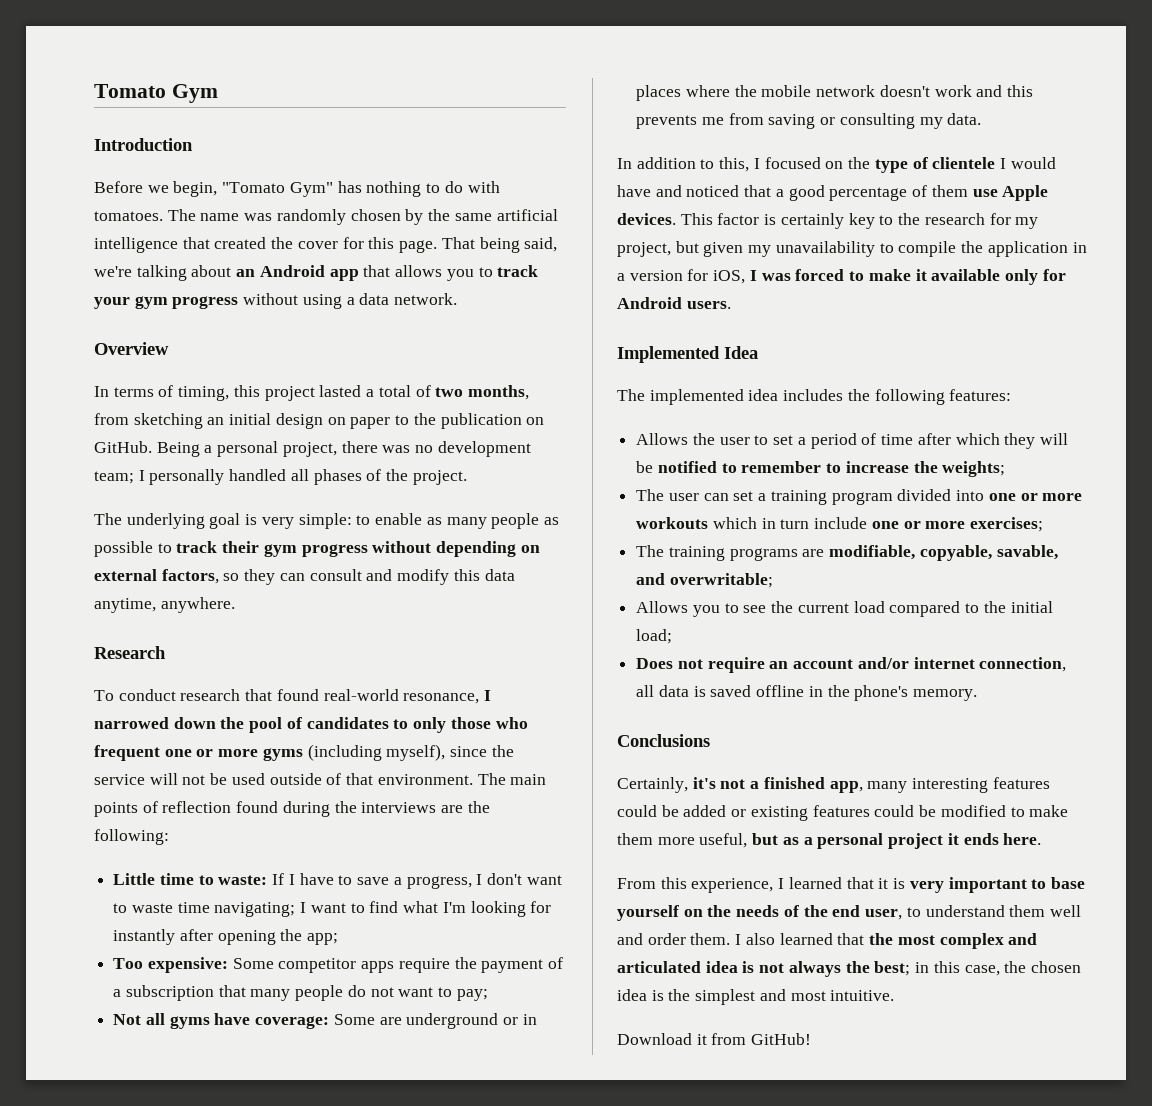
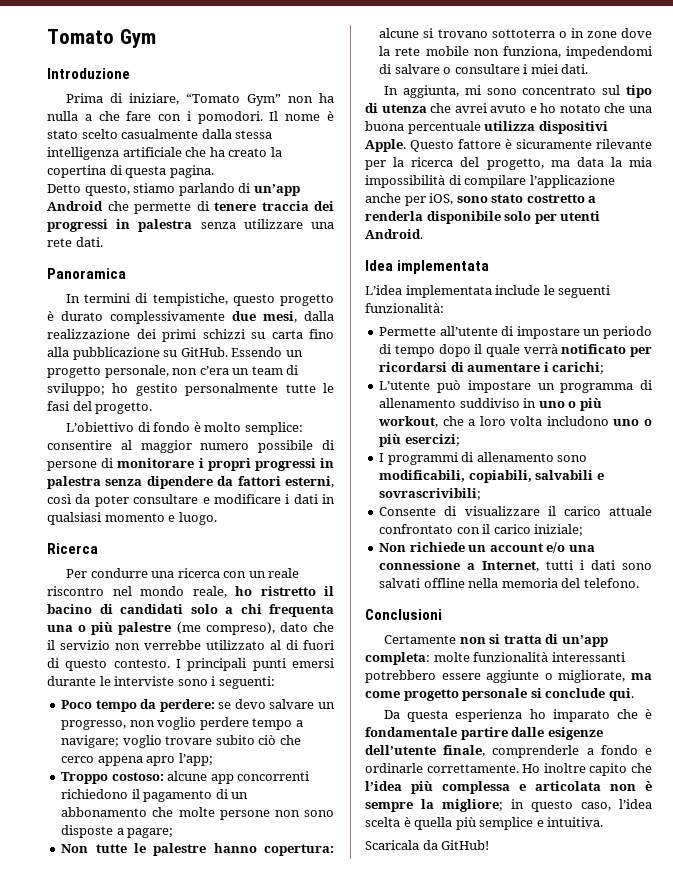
- Introduction
- Before we begin, "Tomato Gym" has nothing to do with tomatoes. The name was randomly chosen by the same artificial intelligence that created the cover for this page. That being said, we're talking about an Android app that allows you to track your gym progress without using a data network.
- Overview
- In terms of timing, this project lasted a total of two months, from sketching an initial design on paper to the publication on GitHub. Being a personal project, there was no development team; I personally handled all phases of the project.
- The underlying goal is very simple: to enable as many people as possible to track their gym progress without depending on external factors, so they can consult and modify this data anytime, anywhere.
- Research
- To conduct research that found real-world resonance, I narrowed down the pool of candidates to only those who frequent one or more gyms (including myself), since the service will not be used outside of that environment. The main points of reflection found during the interviews are the following:
- Little time to waste: If I have to save a progress, I don't want to waste time navigating; I want to find what I'm looking for instantly after opening the app;
- Too expensive: Some competitor apps require the payment of a subscription that many people do not want to pay;
- Not all gyms have coverage: Some are underground or in places where the mobile network doesn't work and this prevents me from saving or consulting my data.
- In addition to this, I focused on the type of clientele I would have and noticed that a good percentage of them use Apple devices. This factor is certainly key to the research for my project, but given my unavailability to compile the application in a version for iOS, I was forced to make it available only for Android users.
- Implemented Idea
- The implemented idea includes the following features:
- Allows the user to set a period of time after which they will be notified to remember to increase the weights;
- The user can set a training program divided into one or more workouts which in turn include one or more exercises;
- The training programs are modifiable, copyable, savable, and overwritable;
- Allows you to see the current load compared to the initial load;
- Does not require an account and/or internet connection, all data is saved offline in the phone's memory.
- Conclusions
- Certainly, it's not a finished app, many interesting features could be added or existing features could be modified to make them more useful, but as a personal project it ends here.
- From this experience, I learned that it is very important to base yourself on the needs of the end user, to understand them well and order them. I also learned that the most complex and articulated idea is not always the best; in this case, the chosen idea is the simplest and most intuitive.
- Download it from GitHub!
+ Introduzione
+ Prima di iniziare, “Tomato Gym” non ha nulla a che fare con i pomodori. Il nome è stato scelto casualmente dalla stessa intelligenza artificiale che ha creato la copertina di questa pagina.
+ Detto questo, stiamo parlando di un’app Android che permette di tenere traccia dei progressi in palestra senza utilizzare una rete dati.
+ Panoramica
+ In termini di tempistiche, questo progetto è durato complessivamente due mesi, dalla realizzazione dei primi schizzi su carta fino alla pubblicazione su GitHub. Essendo un progetto personale, non c’era un team di sviluppo; ho gestito personalmente tutte le fasi del progetto.
+ L’obiettivo di fondo è molto semplice: consentire al maggior numero possibile di persone di monitorare i propri progressi in palestra senza dipendere da fattori esterni, così da poter consultare e modificare i dati in qualsiasi momento e luogo.
+ Ricerca
+ Per condurre una ricerca con un reale riscontro nel mondo reale, ho ristretto il bacino di candidati solo a chi frequenta una o più palestre (me compreso), dato che il servizio non verrebbe utilizzato al di fuori di questo contesto. I principali punti emersi durante le interviste sono i seguenti:
+ Poco tempo da perdere: se devo salvare un progresso, non voglio perdere tempo a navigare; voglio trovare subito ciò che cerco appena apro l’app;
+ Troppo costoso: alcune app concorrenti richiedono il pagamento di un abbonamento che molte persone non sono disposte a pagare;
+ Non tutte le palestre hanno copertura: alcune si trovano sottoterra o in zone dove la rete mobile non funziona, impedendomi di salvare o consultare i miei dati.
+ In aggiunta, mi sono concentrato sul tipo di utenza che avrei avuto e ho notato che una buona percentuale utilizza dispositivi Apple. Questo fattore è sicuramente rilevante per la ricerca del progetto, ma data la mia impossibilità di compilare l’applicazione anche per iOS, sono stato costretto a renderla disponibile solo per utenti Android.
+ Idea implementata
+ L’idea implementata include le seguenti funzionalità:
+ Permette all’utente di impostare un periodo di tempo dopo il quale verrà notificato per ricordarsi di aumentare i carichi;
+ L’utente può impostare un programma di allenamento suddiviso in uno o più workout, che a loro volta includono uno o più esercizi;
+ I programmi di allenamento sono modificabili, copiabili, salvabili e sovrascrivibili;
+ Consente di visualizzare il carico attuale confrontato con il carico iniziale;
+ Non richiede un account e/o una connessione a Internet, tutti i dati sono salvati offline nella memoria del telefono.
+ Conclusioni
+ Certamente non si tratta di un’app completa: molte funzionalità interessanti potrebbero essere aggiunte o migliorate, ma come progetto personale si conclude qui.
+ Da questa esperienza ho imparato che è fondamentale partire dalle esigenze dell’utente finale, comprenderle a fondo e ordinarle correttamente. Ho inoltre capito che l’idea più complessa e articolata non è sempre la migliore; in questo caso, l’idea scelta è quella più semplice e intuitiva.
+ Scaricala da GitHub!

